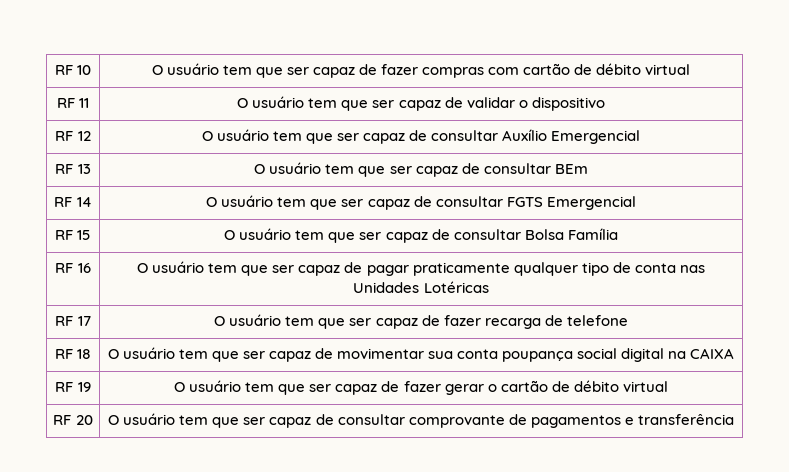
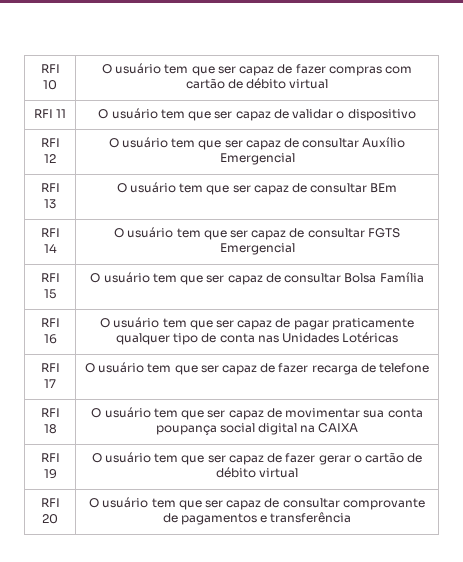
- RF 10 | O usuário tem que ser capaz de fazer compras com cartão de débito virtual
+ RFI 10 | O usuário tem que ser capaz de fazer compras com cartão de débito virtual
- RF 11 | O usuário tem que ser capaz de validar o dispositivo
+ RFI 11 | O usuário tem que ser capaz de validar o dispositivo
- RF 12 | O usuário tem que ser capaz de consultar Auxílio Emergencial
+ RFI 12 | O usuário tem que ser capaz de consultar Auxílio Emergencial
- RF 13 | O usuário tem que ser capaz de consultar BEm
+ RFI 13 | O usuário tem que ser capaz de consultar BEm
- RF 14 | O usuário tem que ser capaz de consultar FGTS Emergencial
+ RFI 14 | O usuário tem que ser capaz de consultar FGTS Emergencial
- RF 15 | O usuário tem que ser capaz de consultar Bolsa Família
+ RFI 15 | O usuário tem que ser capaz de consultar Bolsa Família
- RF 16 | O usuário tem que ser capaz de pagar praticamente qualquer tipo de conta nas Unidades Lotéricas
+ RFI 16 | O usuário tem que ser capaz de pagar praticamente qualquer tipo de conta nas Unidades Lotéricas
- RF 17 | O usuário tem que ser capaz de fazer recarga de telefone
+ RFI 17 | O usuário tem que ser capaz de fazer recarga de telefone
- RF 18 | O usuário tem que ser capaz de movimentar sua conta poupança social digital na CAIXA
+ RFI 18 | O usuário tem que ser capaz de movimentar sua conta poupança social digital na CAIXA
- RF 19 | O usuário tem que ser capaz de fazer gerar o cartão de débito virtual
+ RFI 19 | O usuário tem que ser capaz de fazer gerar o cartão de débito virtual
- RF 20 | O usuário tem que ser capaz de consultar comprovante de pagamentos e transferência
+ RFI 20 | O usuário tem que ser capaz de consultar comprovante de pagamentos e transferência

